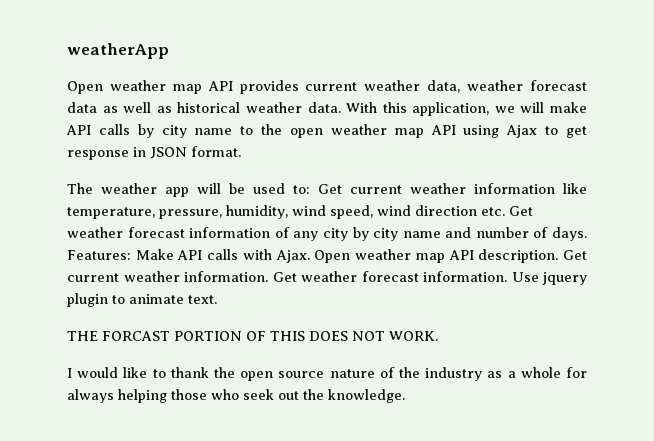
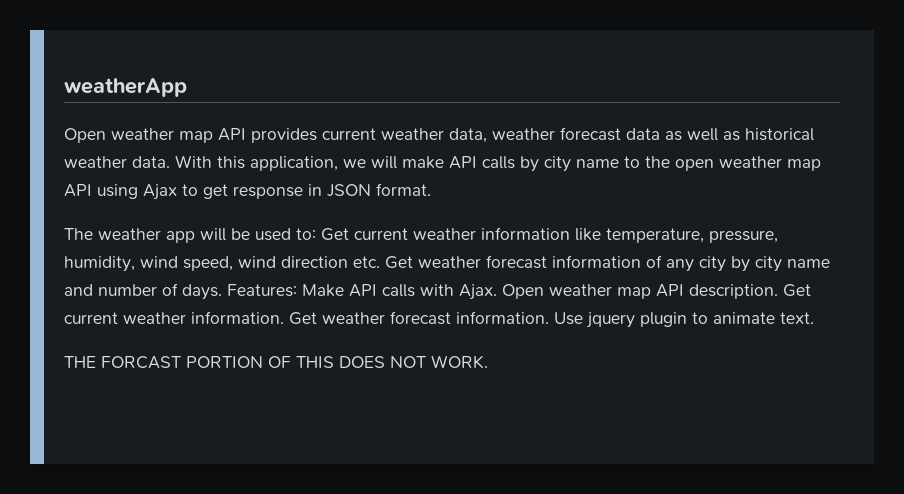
- I would like to thank the open source nature of the industry as a whole for always helping those who seek out the knowledge.

